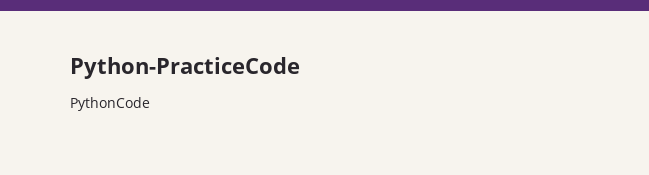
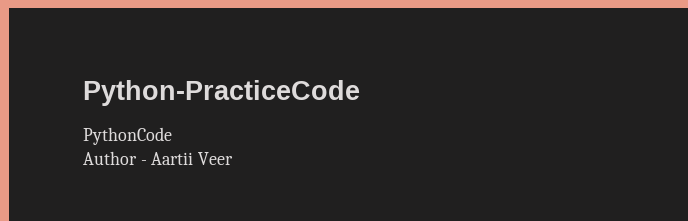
+ Author - Aartii Veer

